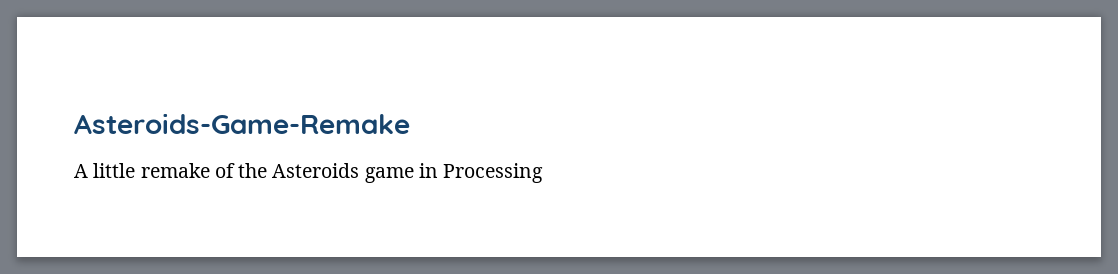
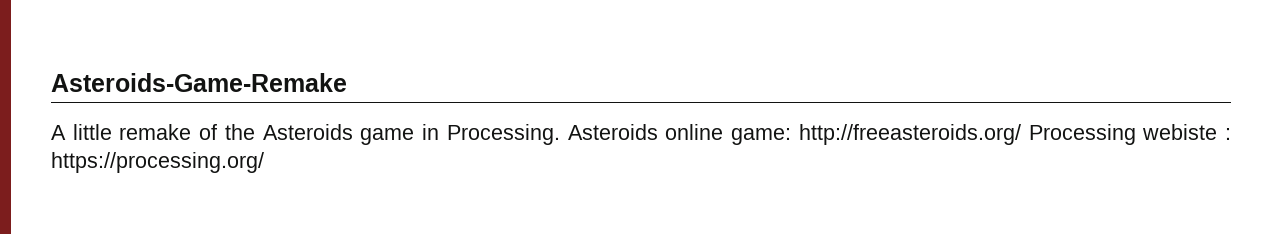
- A little remake of the Asteroids game in Processing
+ A little remake of the Asteroids game in Processing. Asteroids online game: http://freeasteroids.org/ Processing webiste : https://processing.org/

